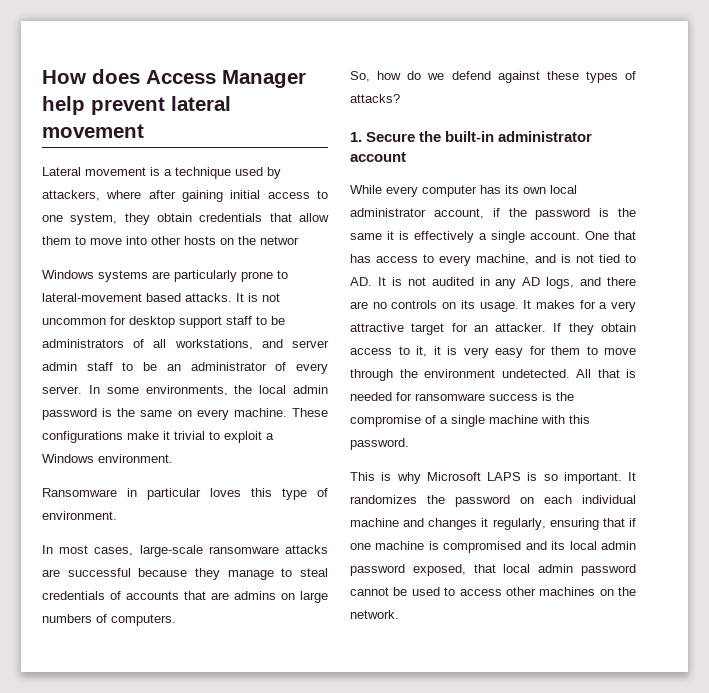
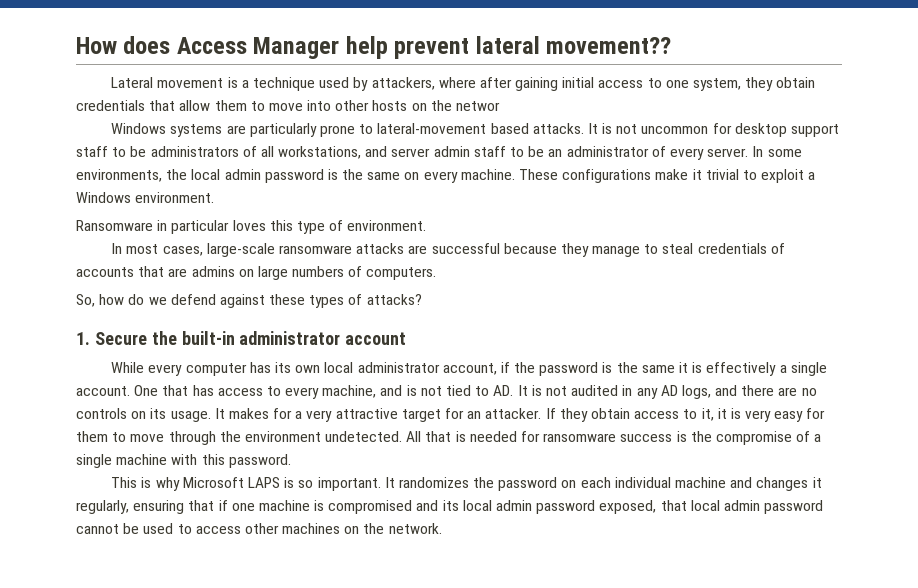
- How does Access Manager help prevent lateral movement
+ How does Access Manager help prevent lateral movement??

